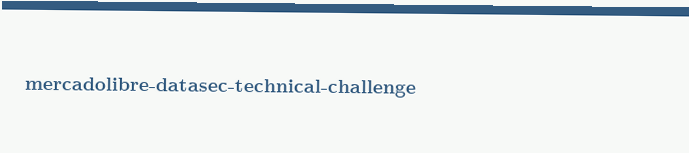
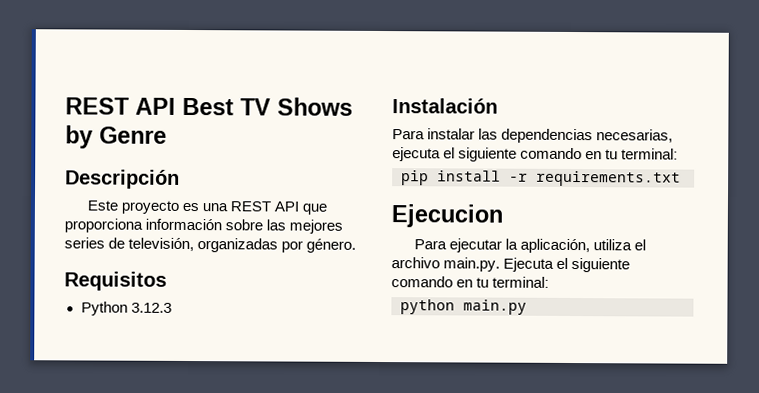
- mercadolibre-datasec-technical-challenge
+ REST API Best TV Shows by Genre
+ Descripción
+ Este proyecto es una REST API que proporciona información sobre las mejores series de televisión, organizadas por género.
+ Requisitos
+ Python 3.12.3
+ Instalación
+ Para instalar las dependencias necesarias, ejecuta el siguiente comando en tu terminal:
+ pip install -r requirements.txt
+ Ejecucion
+ Para ejecutar la aplicación, utiliza el archivo main.py. Ejecuta el siguiente comando en tu terminal:
+ python main.py

